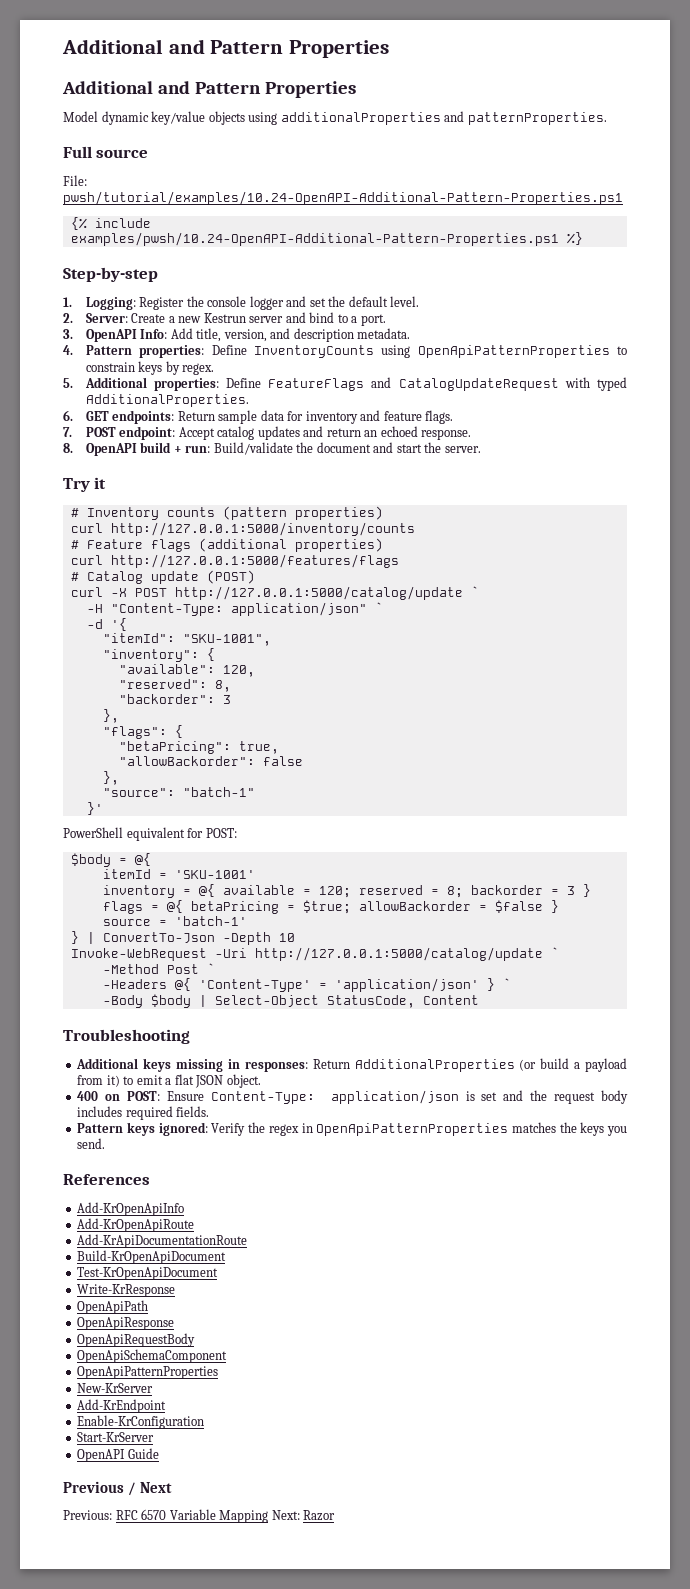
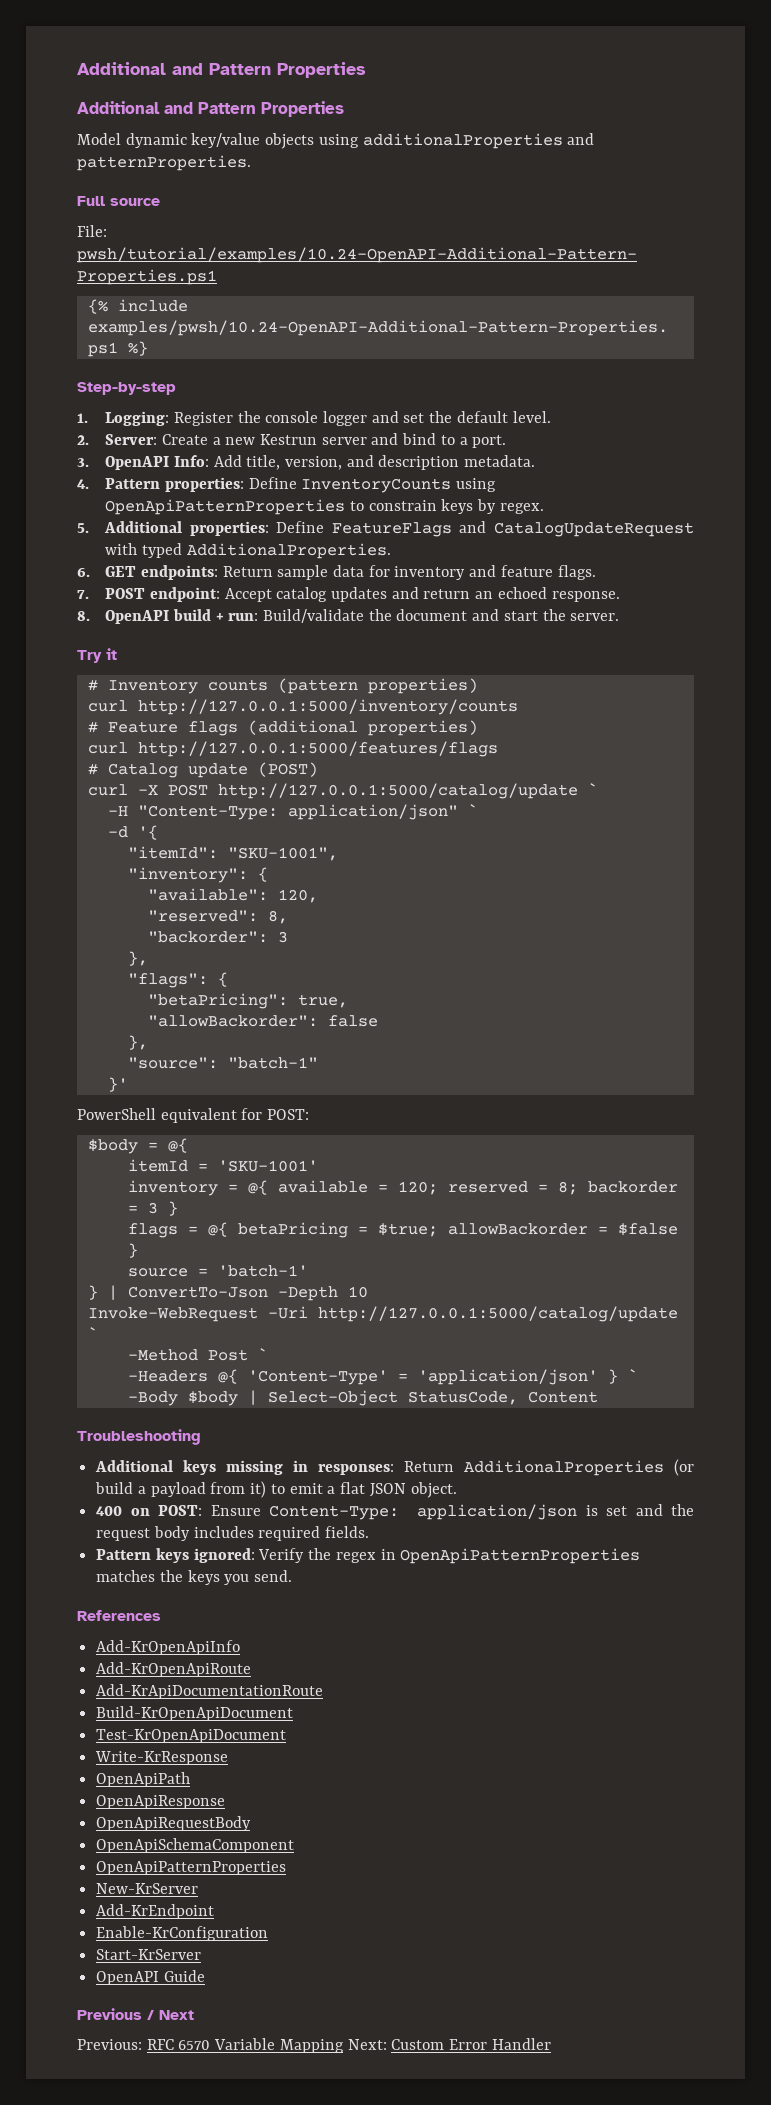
- Previous: RFC 6570 Variable Mapping Next: Razor
+ Previous: RFC 6570 Variable Mapping Next: Custom Error Handler

